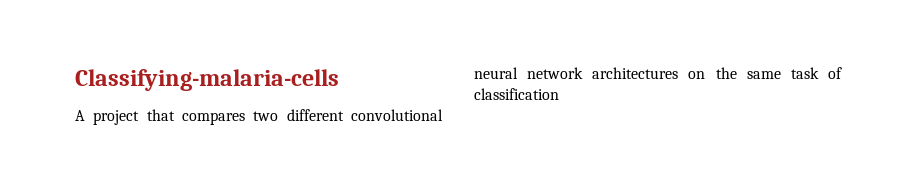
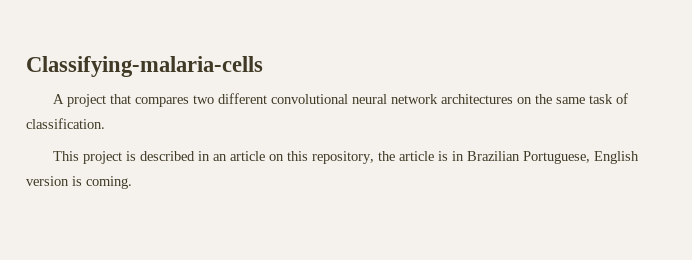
- A project that compares two different convolutional neural network architectures on the same task of classification
+ A project that compares two different convolutional neural network architectures on the same task of classification.
+ This project is described in an article on this repository, the article is in Brazilian Portuguese, English version is coming.

